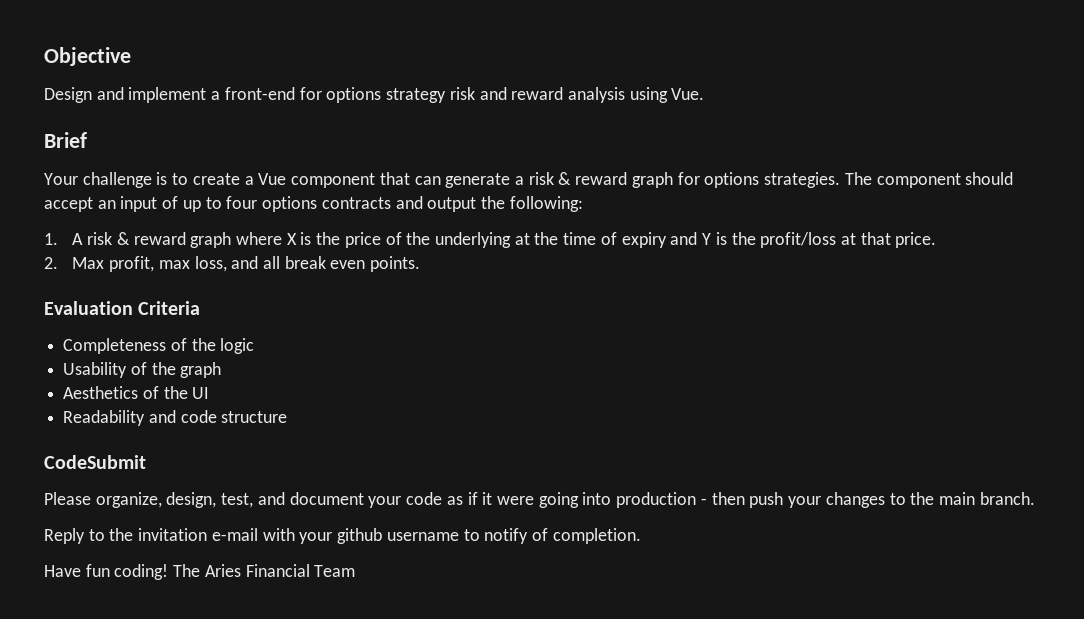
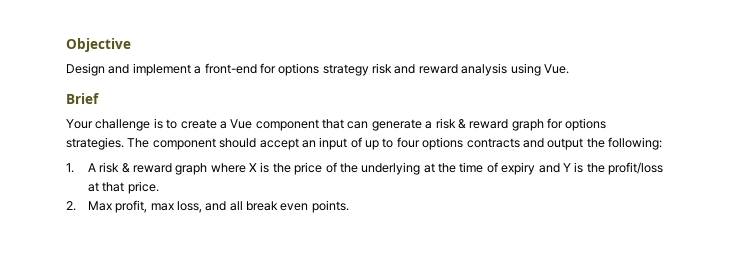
- Evaluation Criteria
- Completeness of the logic
- Usability of the graph
- Aesthetics of the UI
- Readability and code structure
- CodeSubmit
- Please organize, design, test, and document your code as if it were going into production - then push your changes to the main branch.
- Reply to the invitation e-mail with your github username to notify of completion.
- Have fun coding! The Aries Financial Team

